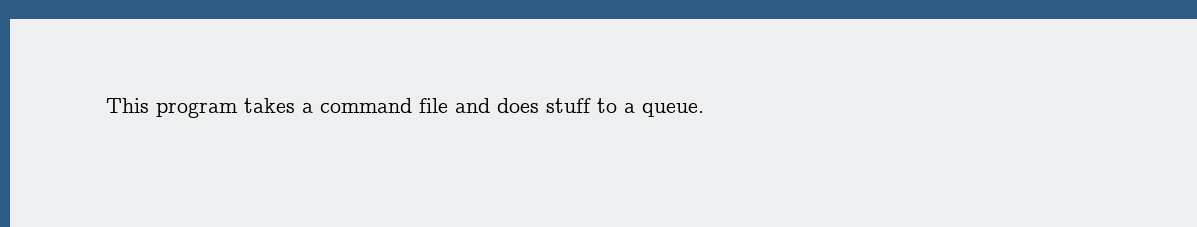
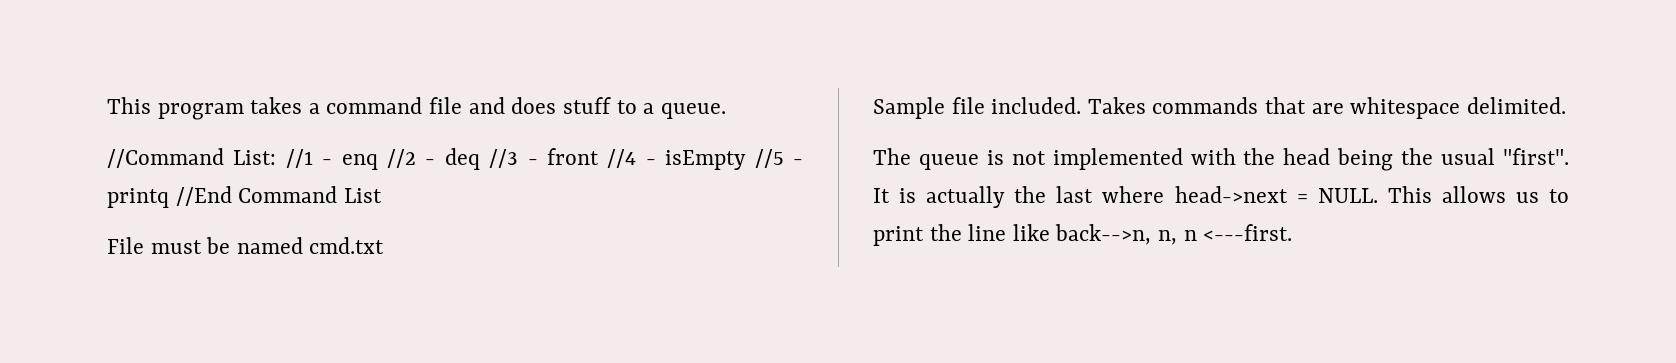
+ //Command List: //1 - enq //2 - deq //3 - front //4 - isEmpty //5 - printq //End Command List
+ File must be named cmd.txt
+ Sample file included. Takes commands that are whitespace delimited.
+ The queue is not implemented with the head being the usual "first". It is actually the last where head->next = NULL. This allows us to print the line like back-->n, n, n <---first.

